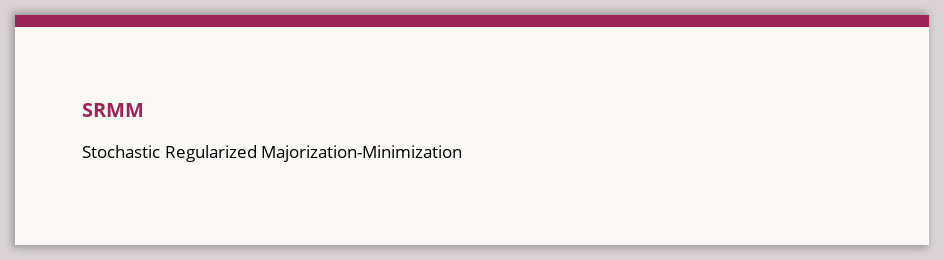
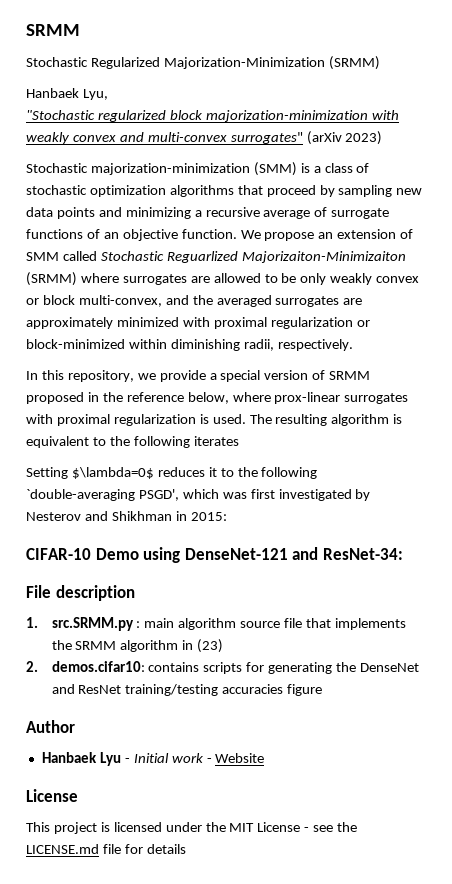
- Stochastic Regularized Majorization-Minimization
+ Stochastic Regularized Majorization-Minimization (SRMM)
+ Hanbaek Lyu,
+ "Stochastic regularized block majorization-minimization with weakly convex and multi-convex surrogates" (arXiv 2023)
+ Stochastic majorization-minimization (SMM) is a class of stochastic optimization algorithms that proceed by sampling new data points and minimizing a recursive average of surrogate functions of an objective function. We propose an extension of SMM called Stochastic Reguarlized Majorizaiton-Minimizaiton (SRMM) where surrogates are allowed to be only weakly convex or block multi-convex, and the averaged surrogates are approximately minimized with proximal regularization or block-minimized within diminishing radii, respectively.
+ In this repository, we provide a special version of SRMM proposed in the reference below, where prox-linear surrogates with proximal regularization is used. The resulting algorithm is equivalent to the following iterates
+ Setting $\lambda=0$ reduces it to the following `double-averaging PSGD', which was first investigated by Nesterov and Shikhman in 2015:
+ CIFAR-10 Demo using DenseNet-121 and ResNet-34:
+ File description
+ 1. src.SRMM.py : main algorithm source file that implements the SRMM algorithm in (23)
+ 2. demos.cifar10: contains scripts for generating the DenseNet and ResNet training/testing accuracies figure
+ Author
+ Hanbaek Lyu - Initial work - Website
+ License
+ This project is licensed under the MIT License - see the LICENSE.md file for details

